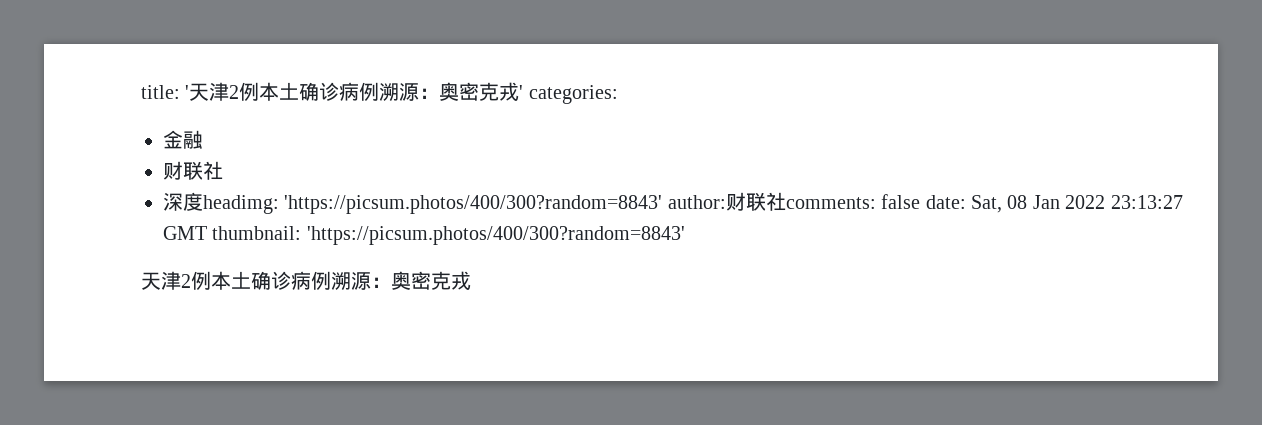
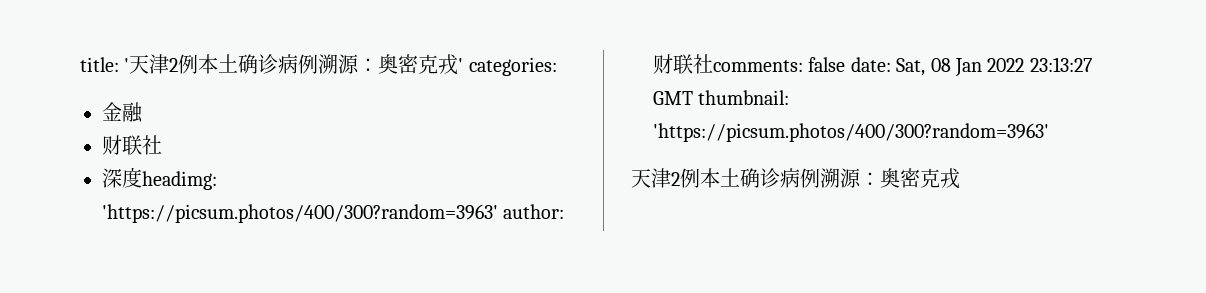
- 深度headimg: 'https://picsum.photos/400/300?random=8843' author:财联社comments: false date: Sat, 08 Jan 2022 23:13:27 GMT thumbnail: 'https://picsum.photos/400/300?random=8843'
+ 深度headimg: 'https://picsum.photos/400/300?random=3963' author:财联社comments: false date: Sat, 08 Jan 2022 23:13:27 GMT thumbnail: 'https://picsum.photos/400/300?random=3963'

